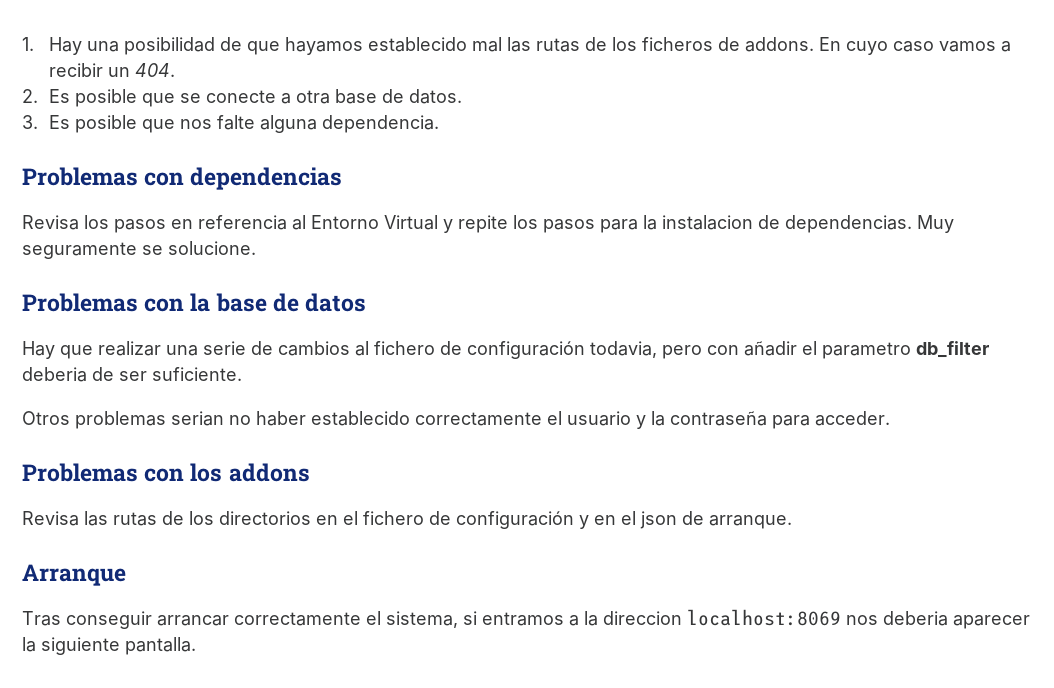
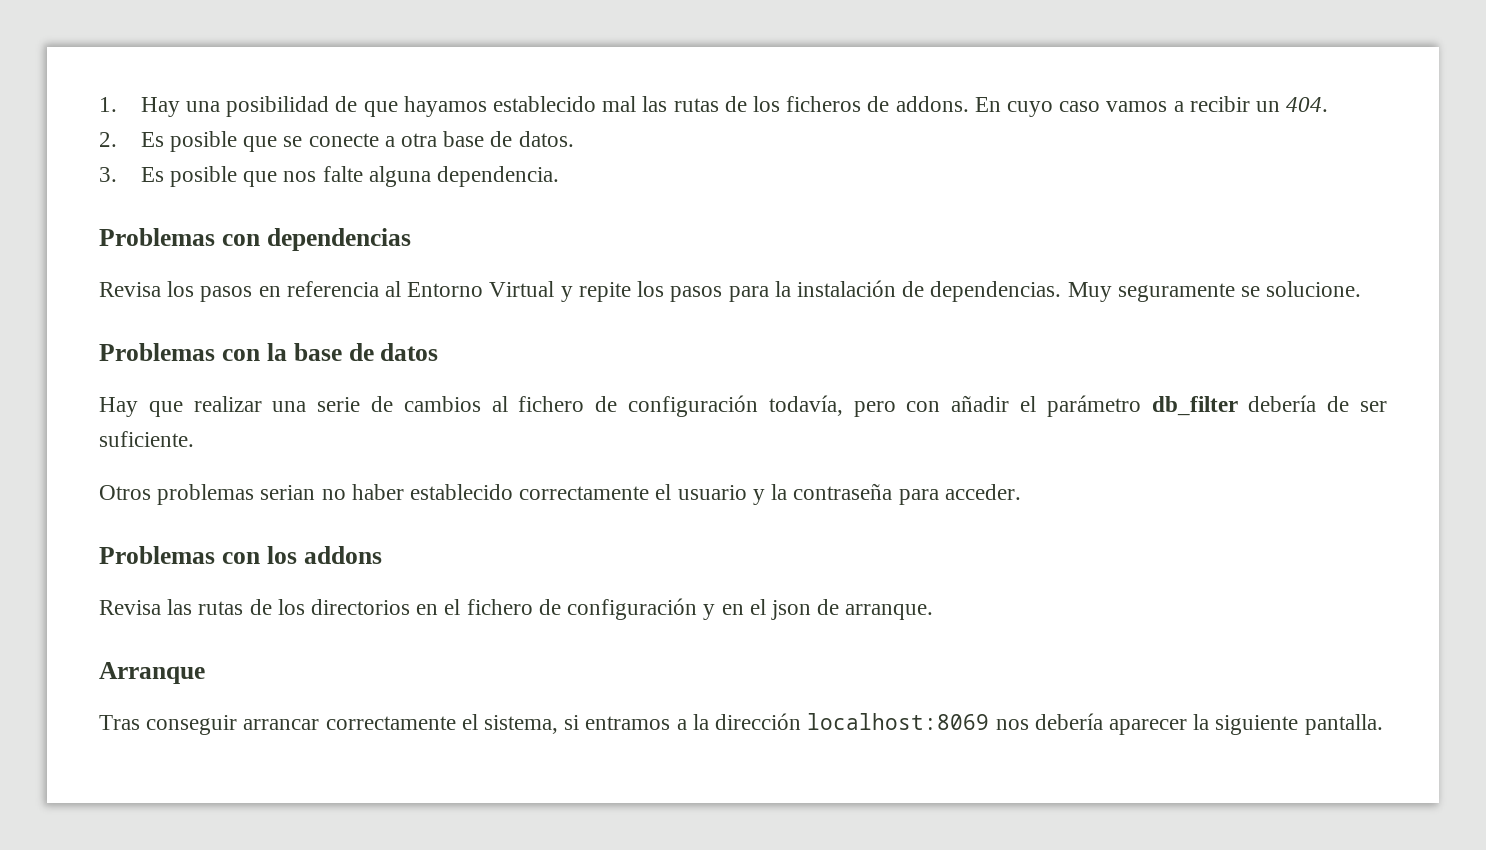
- Revisa los pasos en referencia al Entorno Virtual y repite los pasos para la instalacion de dependencias.
+ Revisa los pasos en referencia al Entorno Virtual y repite los pasos para la instalación de dependencias.
- Hay que realizar una serie de cambios al fichero de configuración todavia, pero con añadir el parametro db_filter deberia de ser suficiente.
+ Hay que realizar una serie de cambios al fichero de configuración todavía, pero con añadir el parámetro db_filter debería de ser suficiente.
- Tras conseguir arrancar correctamente el sistema, si entramos a la direccion localhost:8069 nos deberia aparecer la siguiente pantalla.
+ Tras conseguir arrancar correctamente el sistema, si entramos a la dirección localhost:8069 nos debería aparecer la siguiente pantalla.

